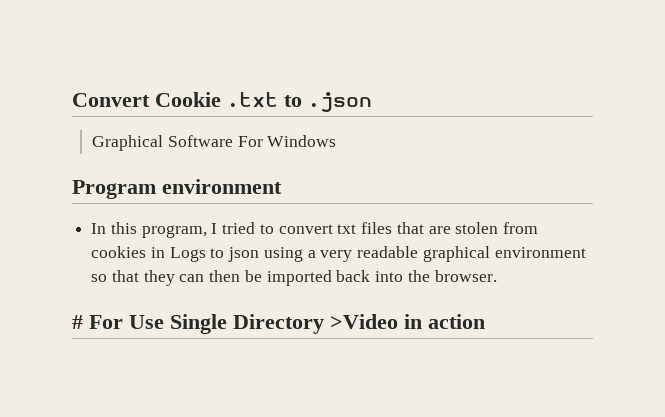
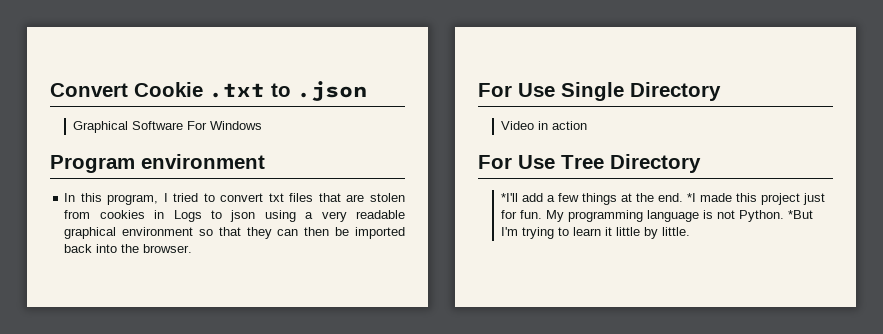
- # For Use Single Directory >Video in action
+ For Use Single Directory
+ Video in action
+ For Use Tree Directory
+ *I'll add a few things at the end. *I made this project just for fun. My programming language is not Python. *But I'm trying to learn it little by little.

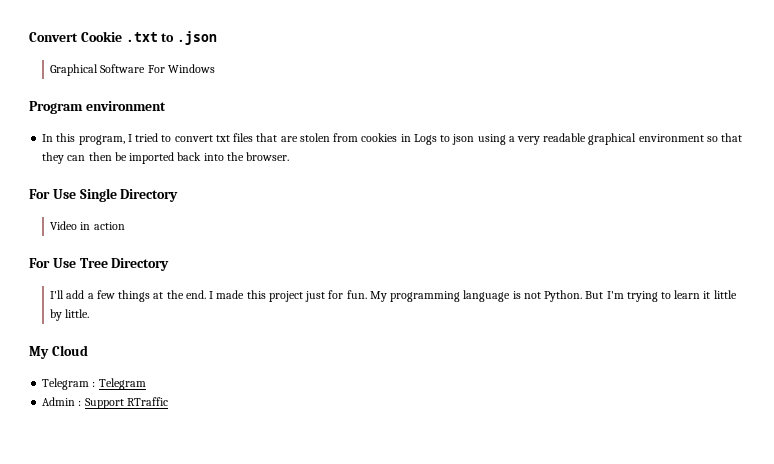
- *I'll add a few things at the end.
+ I'll add a few things at the end.
- *I made this project just for fun.
+ I made this project just for fun.
- *But I'm trying to learn it little by little.
+ But I'm trying to learn it little by little.
+ My Cloud
+ Telegram : Telegram
+ Admin : Support RTraffic

